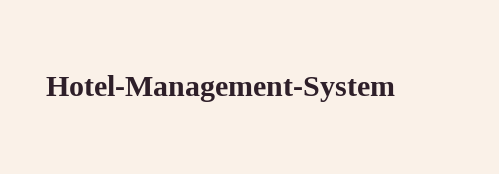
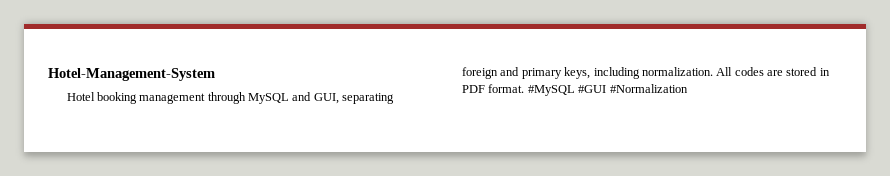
+ Hotel booking management through MySQL and GUI, separating foreign and primary keys, including normalization. All codes are stored in PDF format. #MySQL #GUI #Normalization

